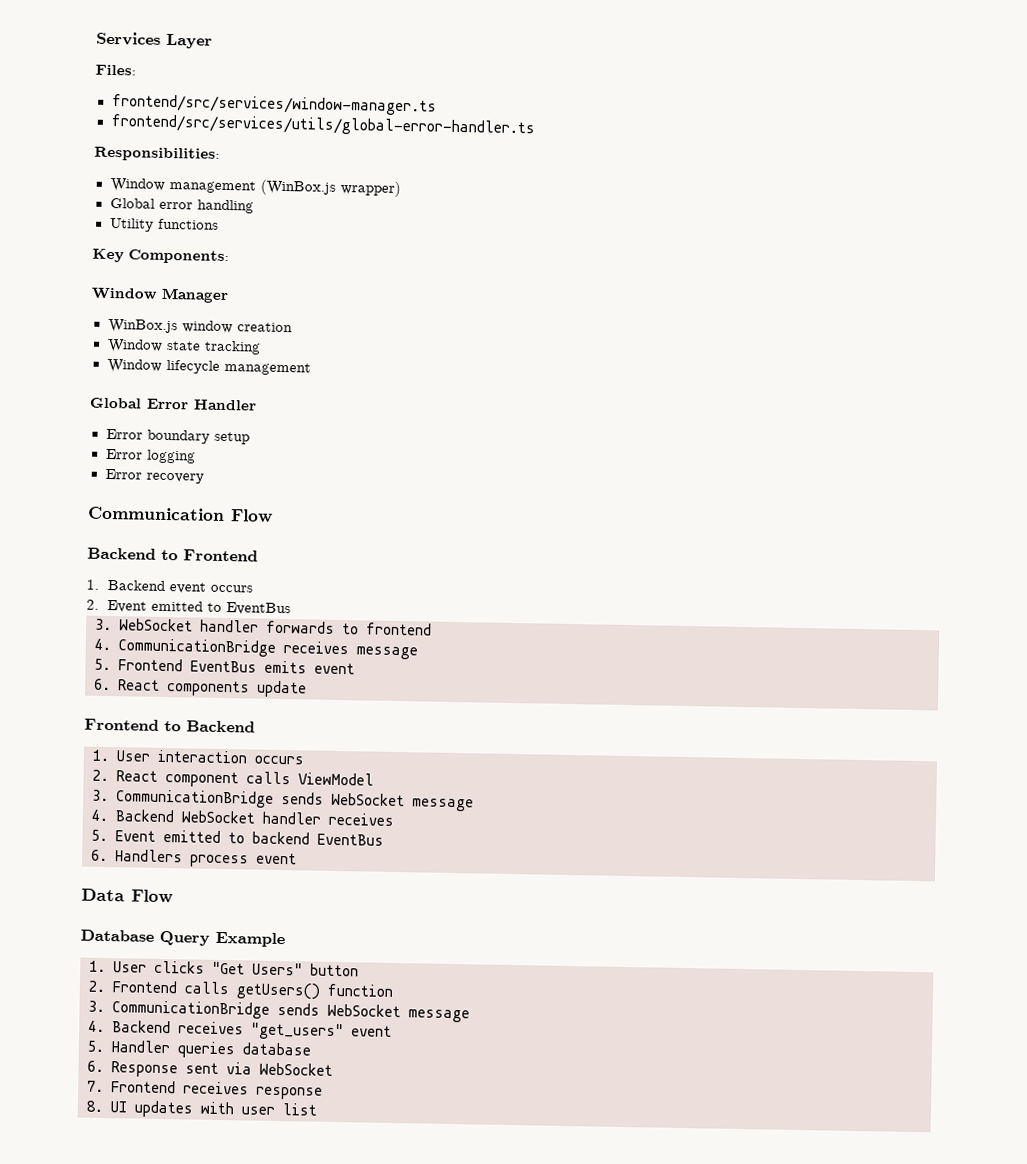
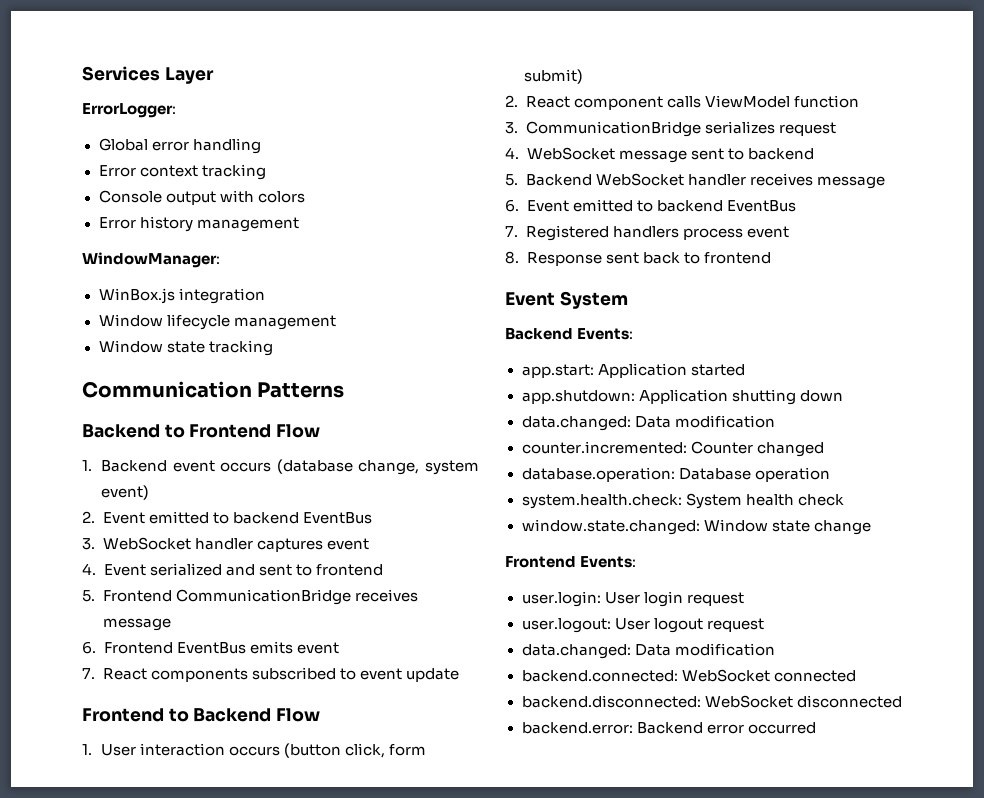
- Files:
- frontend/src/services/window-manager.ts
- frontend/src/services/utils/global-error-handler.ts
- Responsibilities:
- Window management (WinBox.js wrapper)
+ ErrorLogger:
  Global error handling
- Utility functions
- Key Components:
- Window Manager
- WinBox.js window creation
+ Error context tracking
+ Console output with colors
+ Error history management
+ WindowManager:
+ WinBox.js integration
+ Window lifecycle management
  Window state tracking
- Window lifecycle management
- Global Error Handler
- Error boundary setup
- Error logging
- Error recovery
- Communication Flow
+ Communication Patterns
- Backend to Frontend
+ Backend to Frontend Flow
- 1. Backend event occurs
+ 1. Backend event occurs (database change, system event)
- 2. Event emitted to EventBus
- 3. WebSocket handler forwards to frontend
- 4. CommunicationBridge receives message
- 5. Frontend EventBus emits event
- 6. React components update
- Frontend to Backend
- 1. User interaction occurs
- 2. React component calls ViewModel
- 3. CommunicationBridge sends WebSocket message
- 4. Backend WebSocket handler receives
- 5. Event emitted to backend EventBus
- 6. Handlers process event
- Data Flow
- Database Query Example
- 1. User clicks "Get Users" button
- 2. Frontend calls getUsers() function
- 3. CommunicationBridge sends WebSocket message
- 4. Backend receives "get_users" event
- 5. Handler queries database
- 6. Response sent via WebSocket
- 7. Frontend receives response
- 8. UI updates with user list
+ 2. Event emitted to backend EventBus
+ 3. WebSocket handler captures event
+ 4. Event serialized and sent to frontend
+ 5. Frontend CommunicationBridge receives message
+ 6. Frontend EventBus emits event
+ 7. React components subscribed to event update
+ Frontend to Backend Flow
+ 1. User interaction occurs (button click, form submit)
+ 2. React component calls ViewModel function
+ 3. CommunicationBridge serializes request
+ 4. WebSocket message sent to backend
+ 5. Backend WebSocket handler receives message
+ 6. Event emitted to backend EventBus
+ 7. Registered handlers process event
+ 8. Response sent back to frontend
+ Event System
+ Backend Events:
+ app.start: Application started
+ app.shutdown: Application shutting down
+ data.changed: Data modification
+ counter.incremented: Counter changed
+ database.operation: Database operation
+ system.health.check: System health check
+ window.state.changed: Window state change
+ Frontend Events:
+ user.login: User login request
+ user.logout: User logout request
+ data.changed: Data modification
+ backend.connected: WebSocket connected
+ backend.disconnected: WebSocket disconnected
+ backend.error: Backend error occurred

